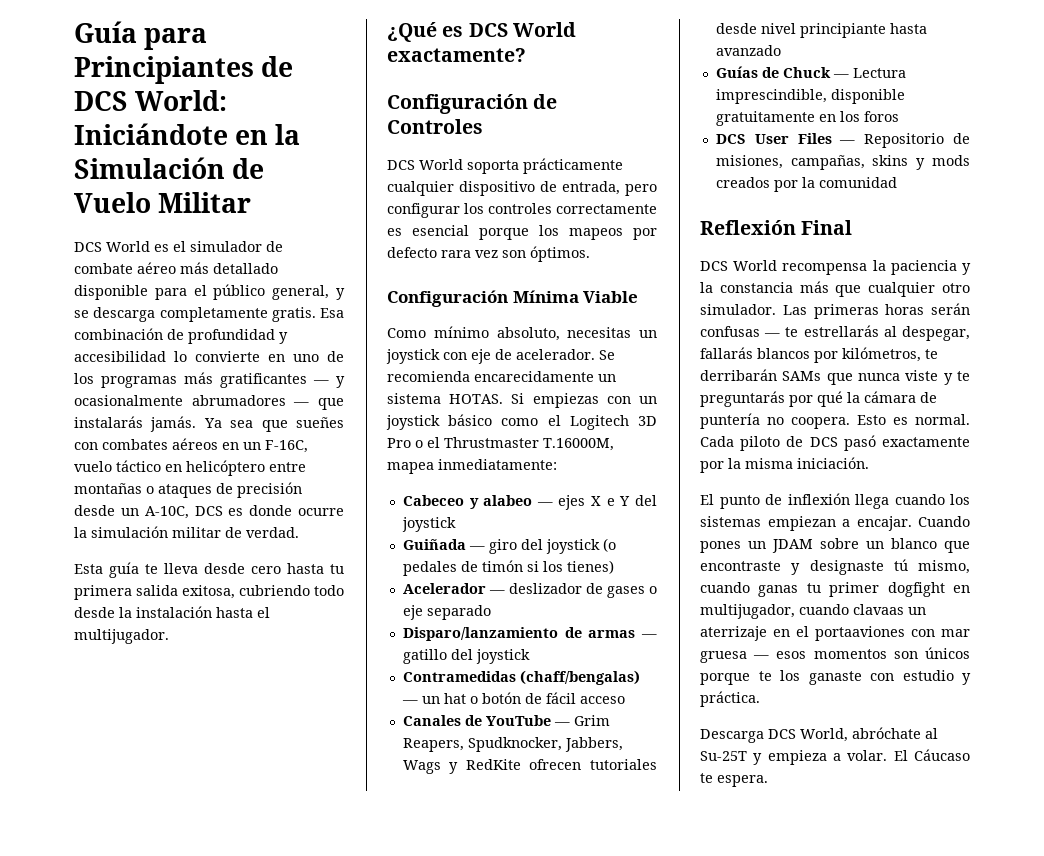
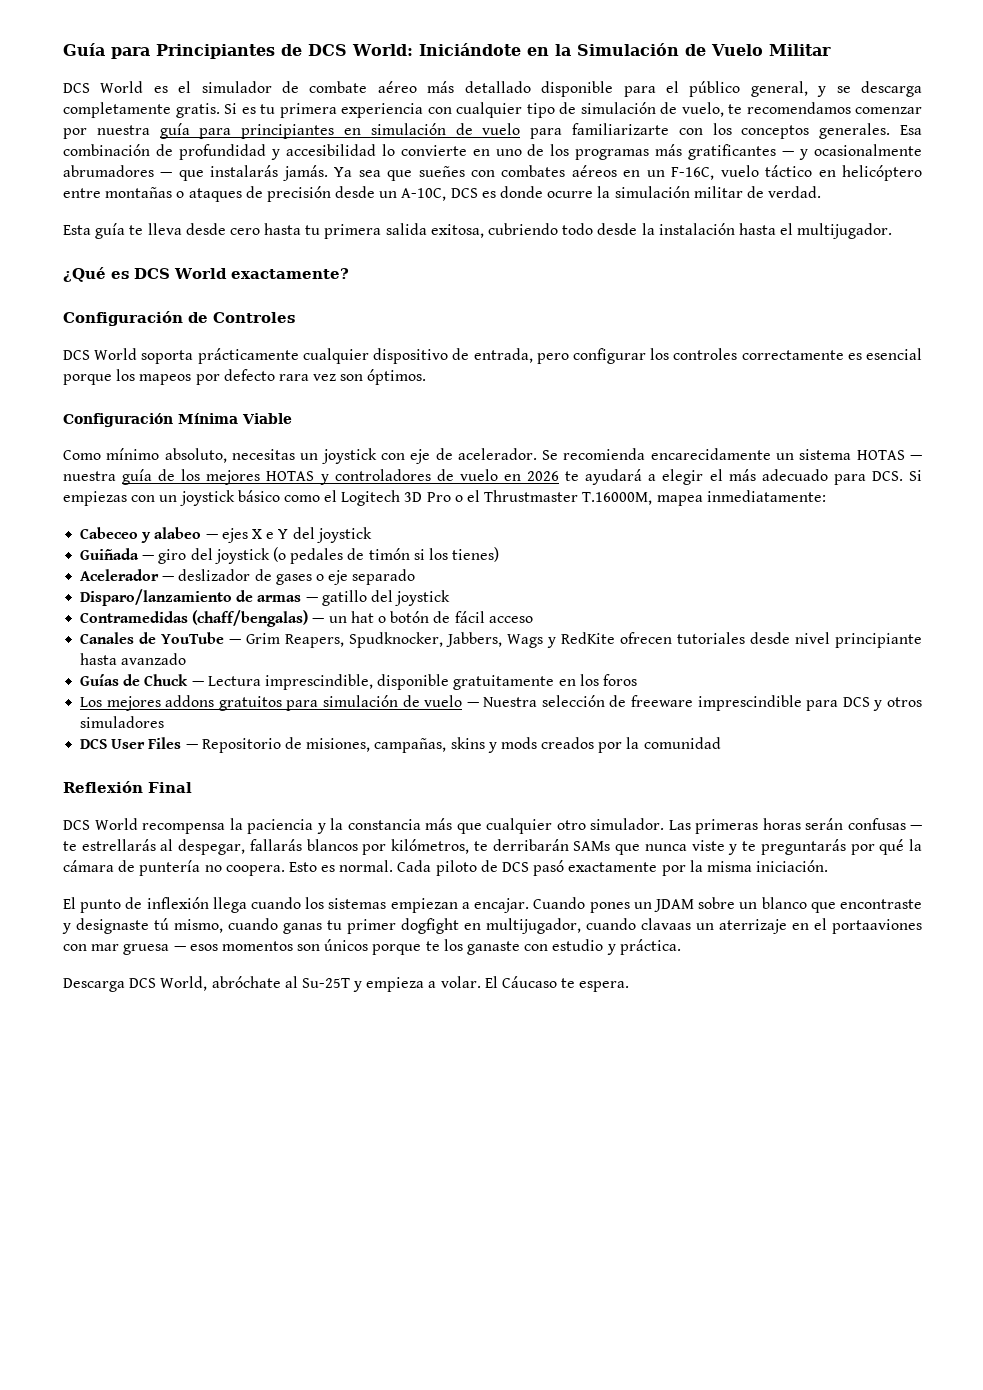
+ Si es tu primera experiencia con cualquier tipo de simulación de vuelo, te recomendamos comenzar por nuestra guía para principiantes en simulación de vuelo para familiarizarte con los conceptos generales.
- Se recomienda encarecidamente un sistema HOTAS. Si empiezas con un joystick básico como el Logitech 3D Pro o el Thrustmaster T.16000M, mapea inmediatamente:
+ Se recomienda encarecidamente un sistema HOTAS — nuestra guía de los mejores HOTAS y controladores de vuelo en 2026 te ayudará a elegir el más adecuado para DCS. Si empiezas con un joystick básico como el Logitech 3D Pro o el Thrustmaster T.16000M, mapea inmediatamente:
+ Los mejores addons gratuitos para simulación de vuelo — Nuestra selección de freeware imprescindible para DCS y otros simuladores

